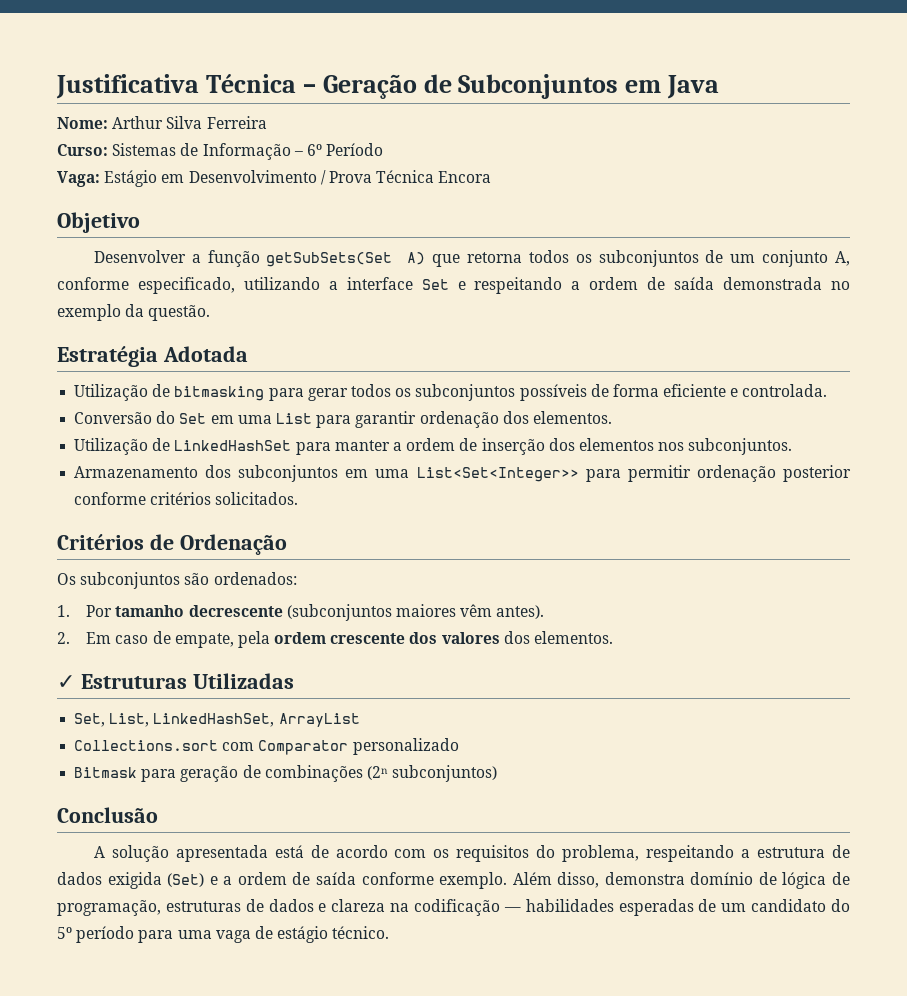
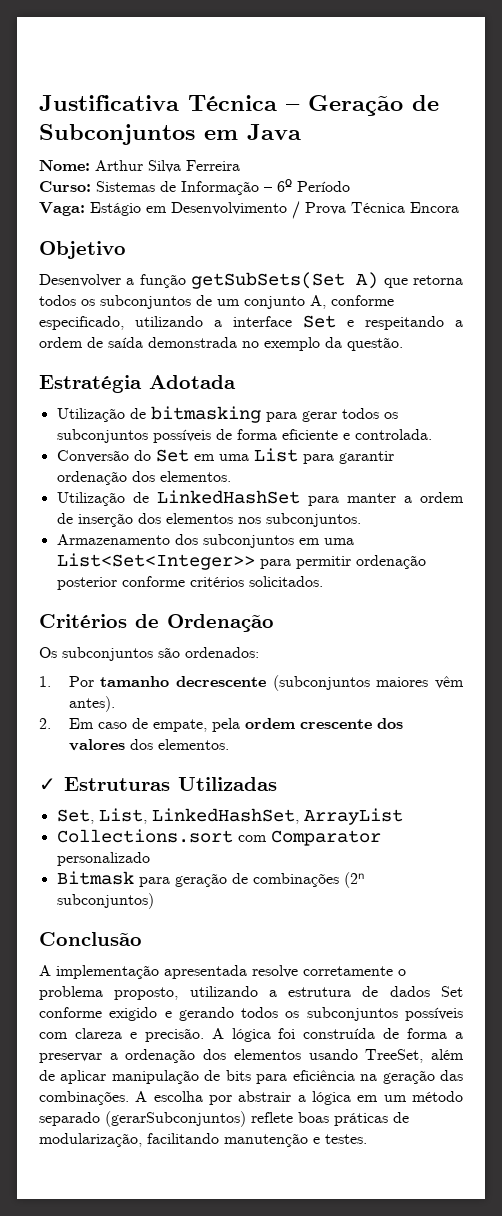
- A solução apresentada está de acordo com os requisitos do problema, respeitando a estrutura de dados exigida (Set) e a ordem de saída conforme exemplo. Além disso, demonstra domínio de lógica de programação, estruturas de dados e clareza na codificação — habilidades esperadas de um candidato do 5º período para uma vaga de estágio técnico.
+ A implementação apresentada resolve corretamente o problema proposto, utilizando a estrutura de dados Set conforme exigido e gerando todos os subconjuntos possíveis com clareza e precisão. A lógica foi construída de forma a preservar a ordenação dos elementos usando TreeSet, além de aplicar manipulação de bits para eficiência na geração das combinações. A escolha por abstrair a lógica em um método separado (gerarSubconjuntos) reflete boas práticas de modularização, facilitando manutenção e testes.

